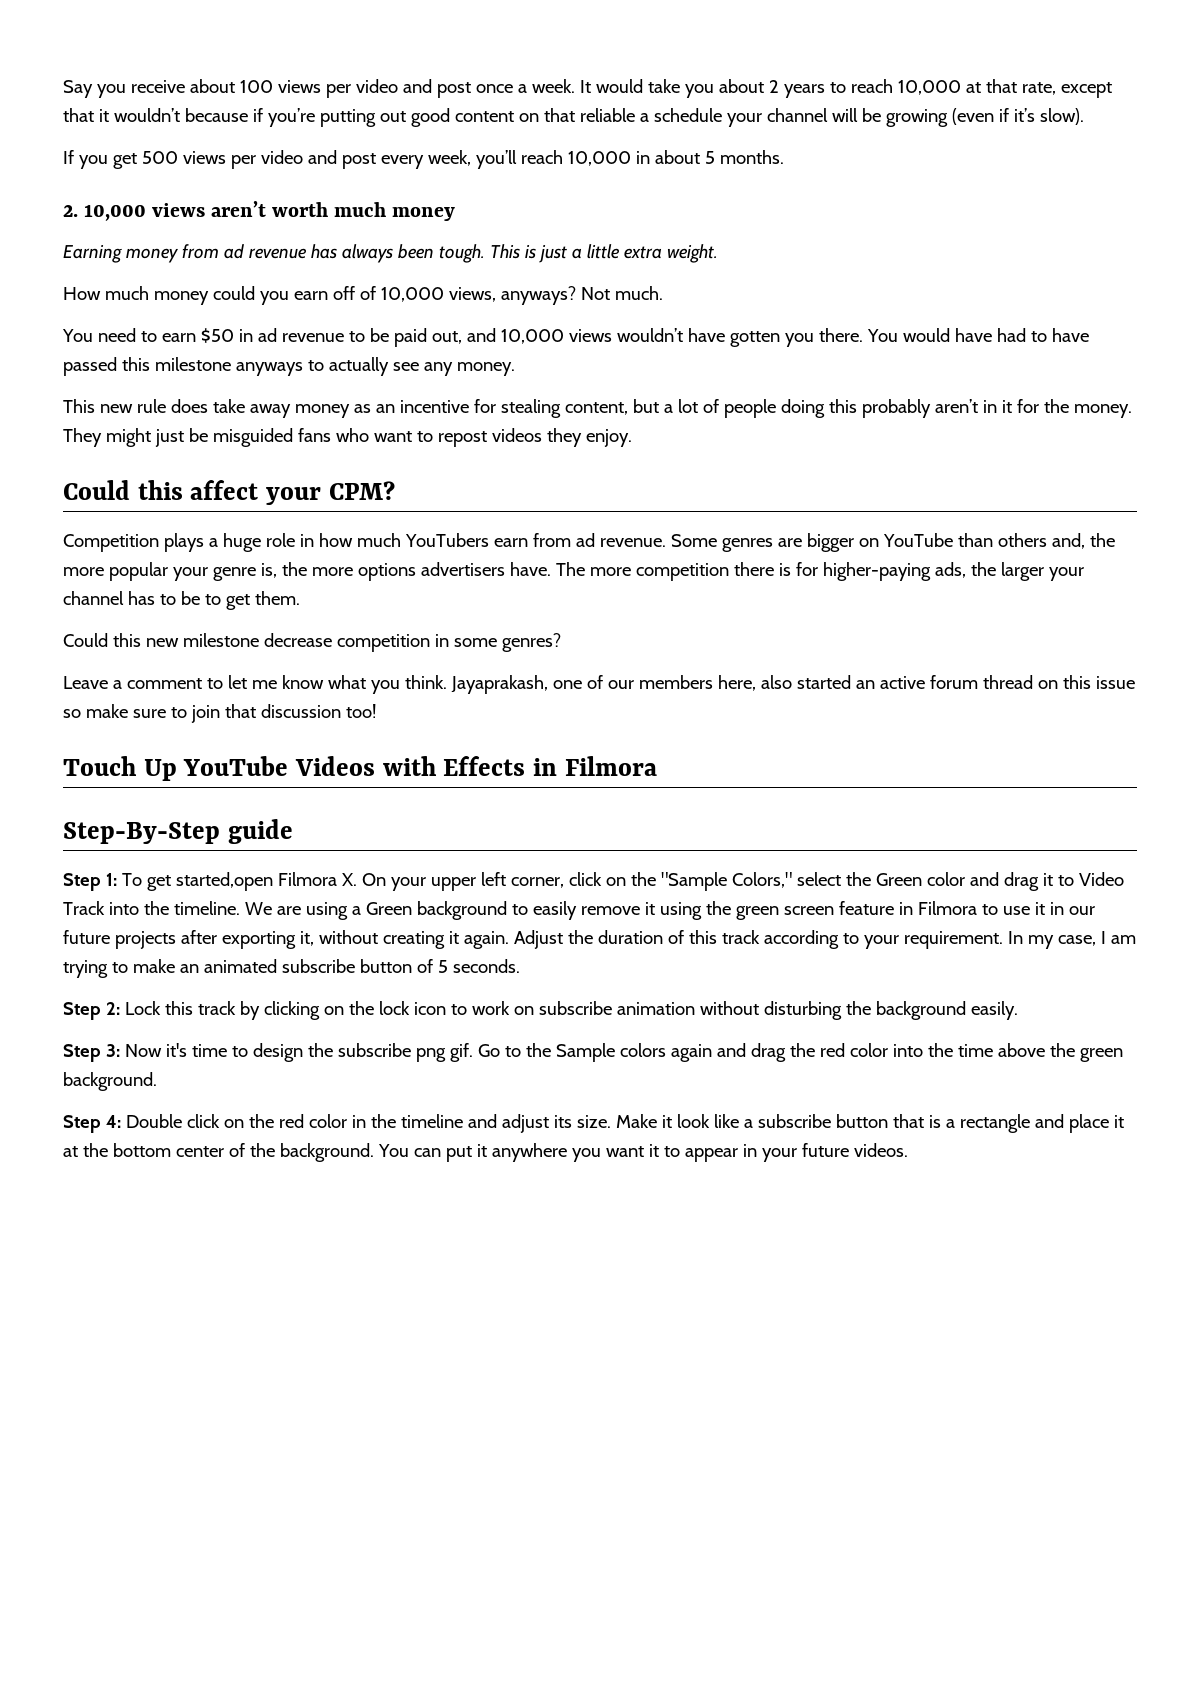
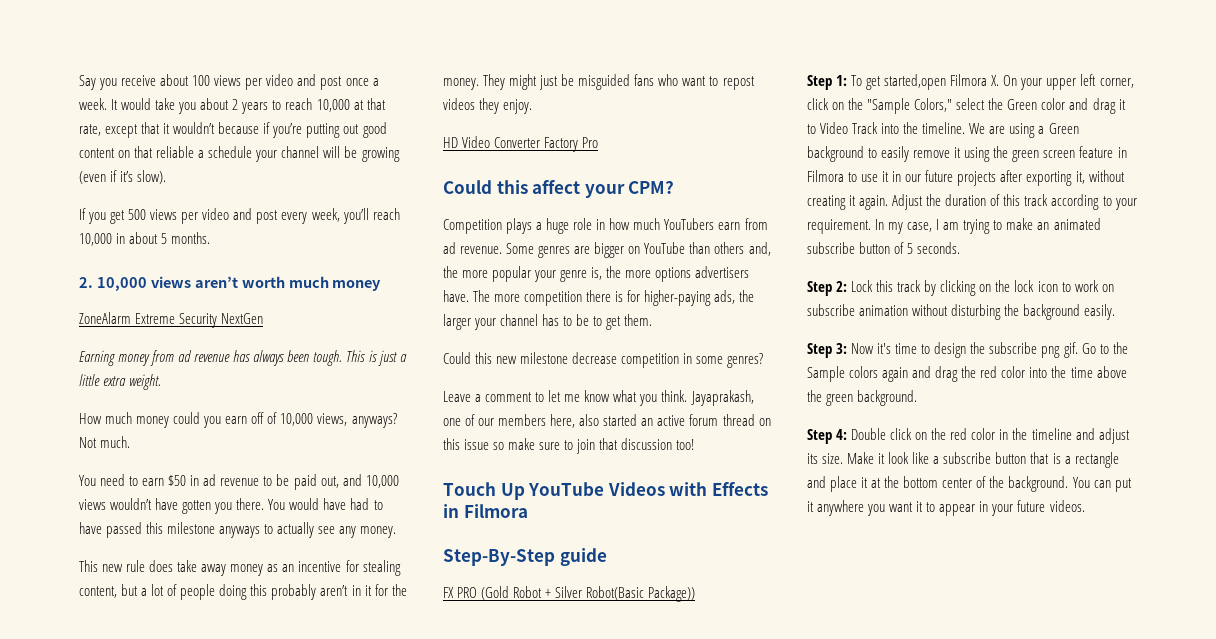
+ ZoneAlarm Extreme Security NextGen
+ HD Video Converter Factory Pro
+ FX PRO (Gold Robot + Silver Robot(Basic Package))

